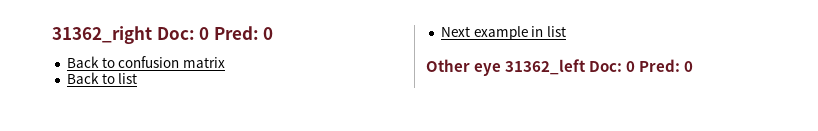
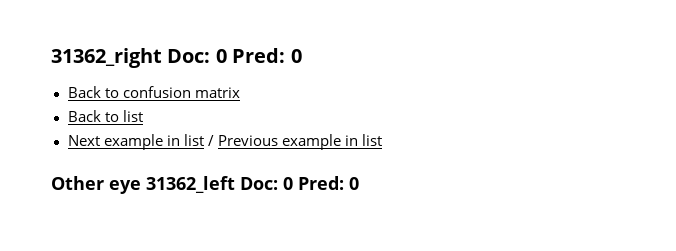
- Next example in list
+ Next example in list / Previous example in list

